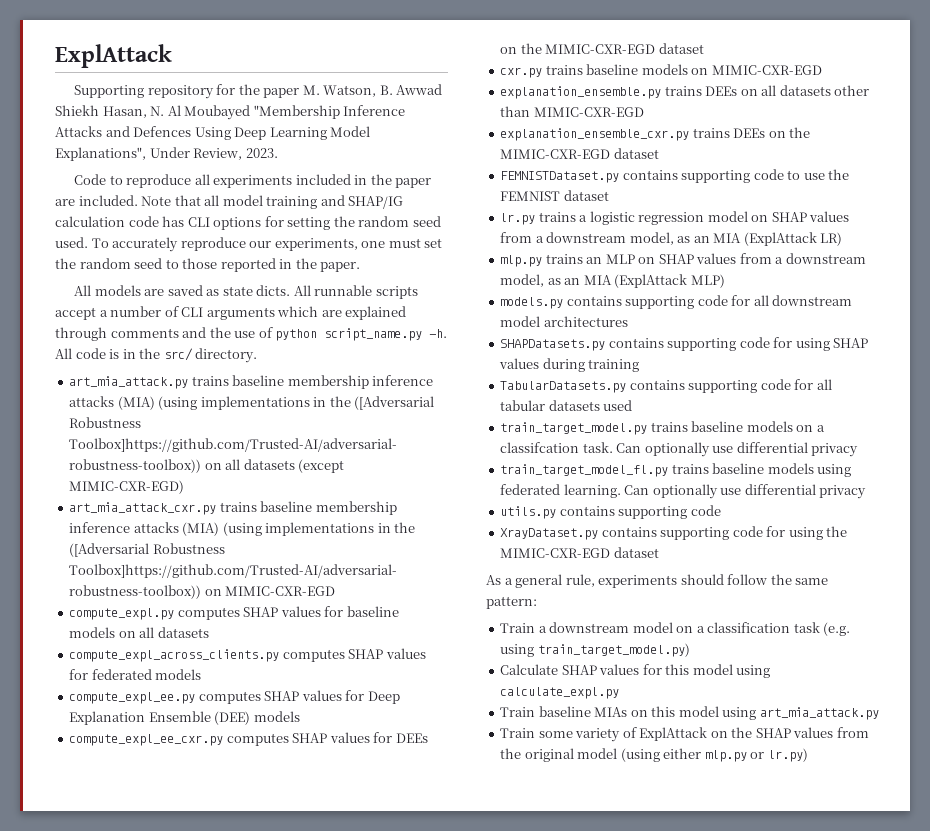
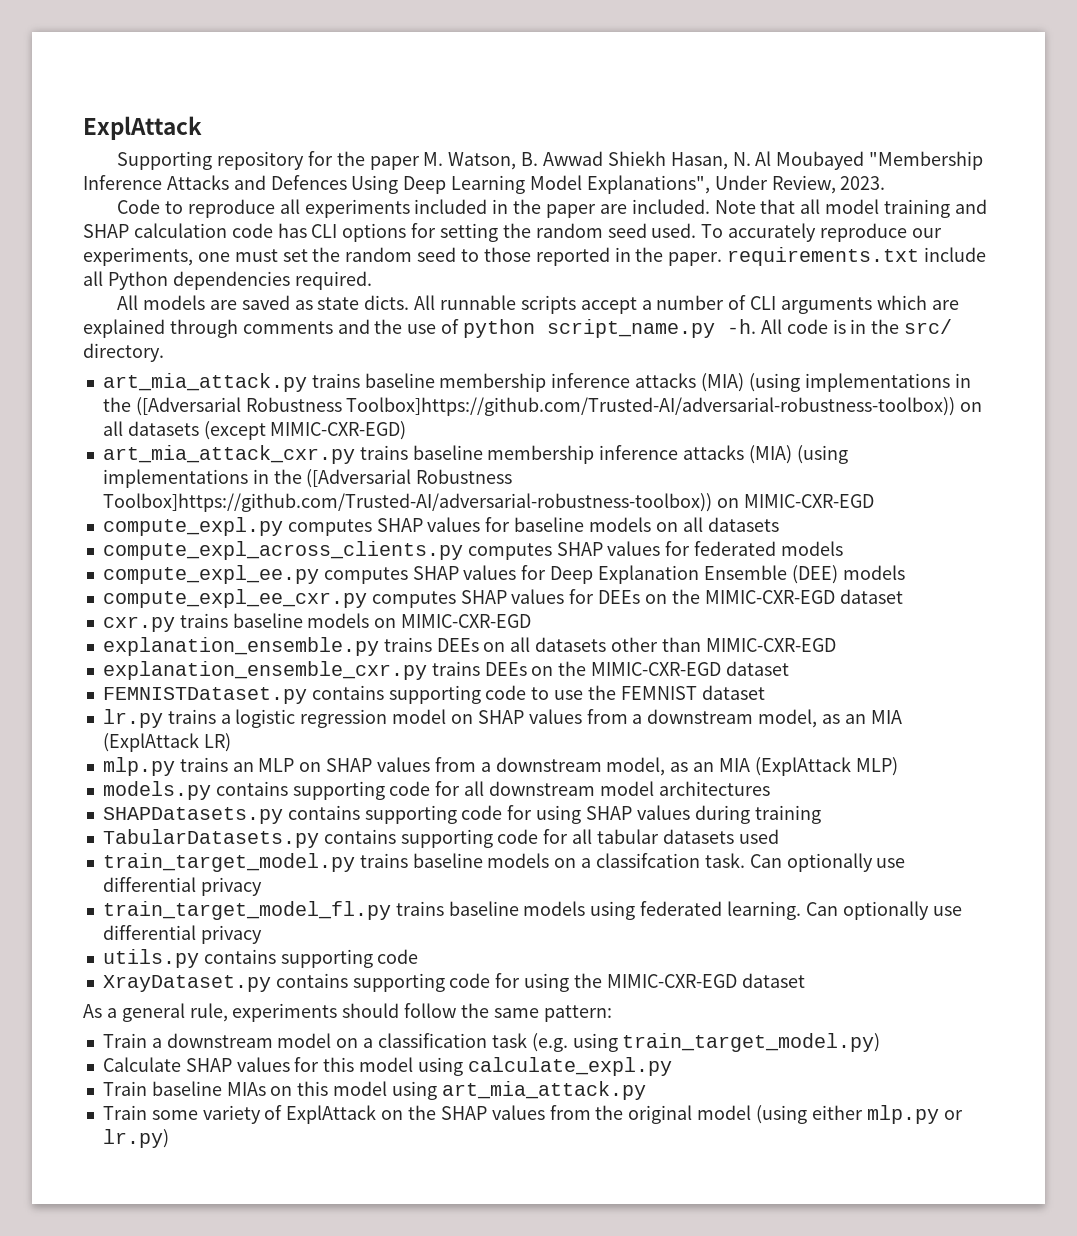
- Note that all model training and SHAP/IG calculation code has CLI options for setting the random seed used.
+ Note that all model training and SHAP calculation code has CLI options for setting the random seed used.
- To accurately reproduce our experiments, one must set the random seed to those reported in the paper.
+ To accurately reproduce our experiments, one must set the random seed to those reported in the paper. requirements.txt include all Python dependencies required.

